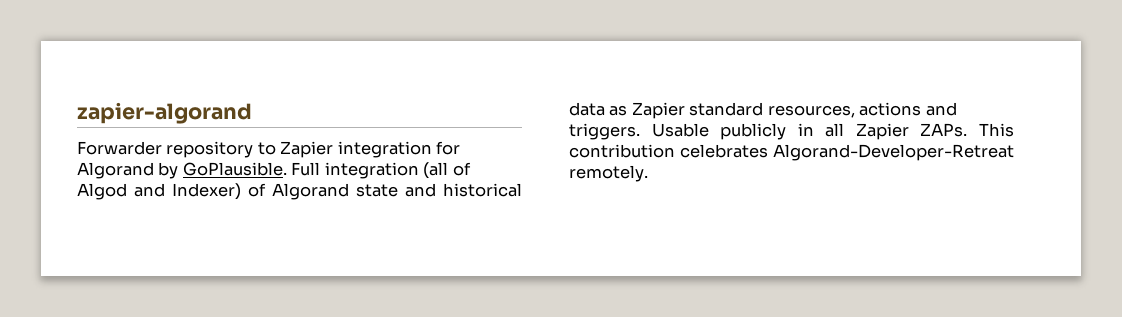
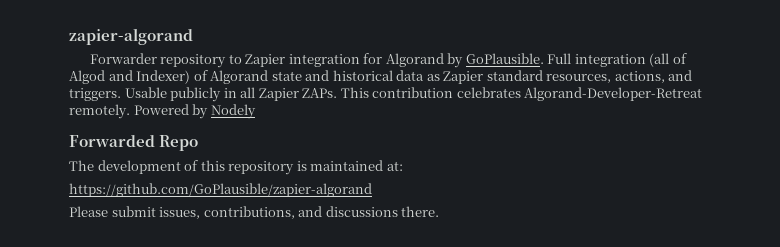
- Full integration (all of Algod and Indexer) of Algorand state and historical data as Zapier standard resources, actions and triggers.
+ Full integration (all of Algod and Indexer) of Algorand state and historical data as Zapier standard resources, actions, and triggers.
+ Powered by Nodely
+ Forwarded Repo
+ The development of this repository is maintained at:
+ https://github.com/GoPlausible/zapier-algorand
+ Please submit issues, contributions, and discussions there.

